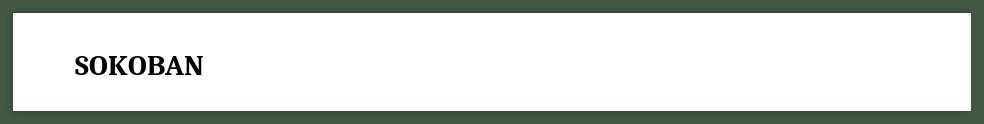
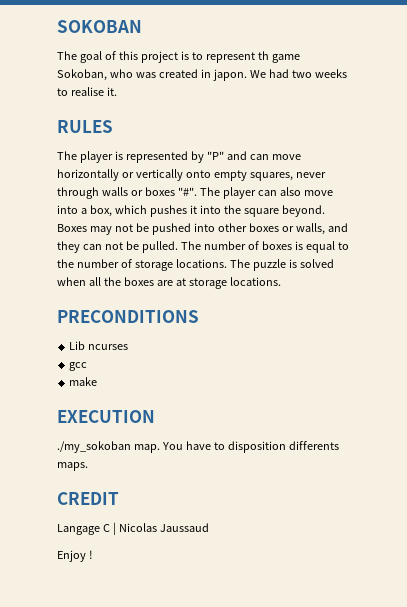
+ The goal of this project is to represent th game Sokoban, who was created in japon. We had two weeks to realise it.
+ RULES
+ The player is represented by "P" and can move horizontally or vertically onto empty squares, never through walls or boxes "#". The player can also move into a box, which pushes it into the square beyond. Boxes may not be pushed into other boxes or walls, and they can not be pulled. The number of boxes is equal to the number of storage locations. The puzzle is solved when all the boxes are at storage locations.
+ PRECONDITIONS
+ Lib ncurses
+ gcc
+ make
+ EXECUTION
+ ./my_sokoban map. You have to disposition differents maps.
+ CREDIT
+ Langage C | Nicolas Jaussaud
+ Enjoy !

